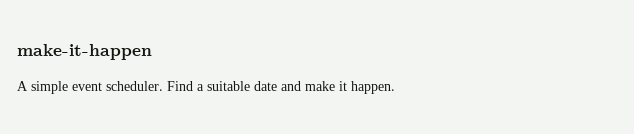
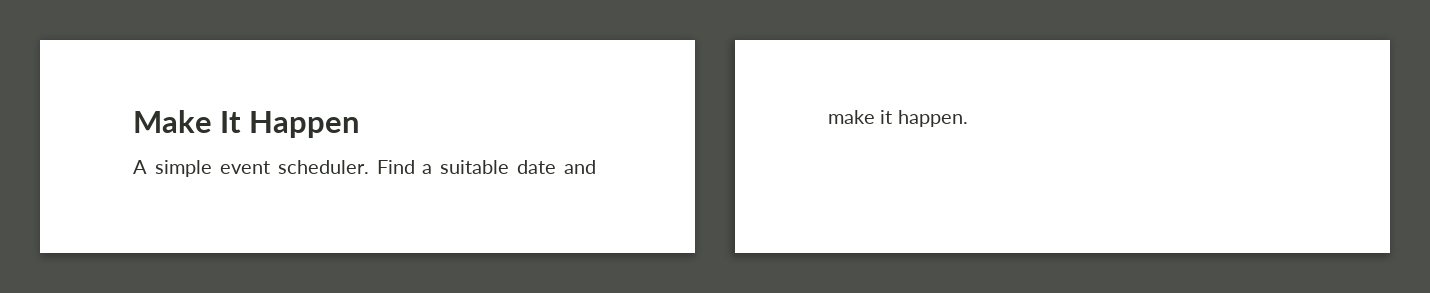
- make-it-happen
+ Make It Happen

